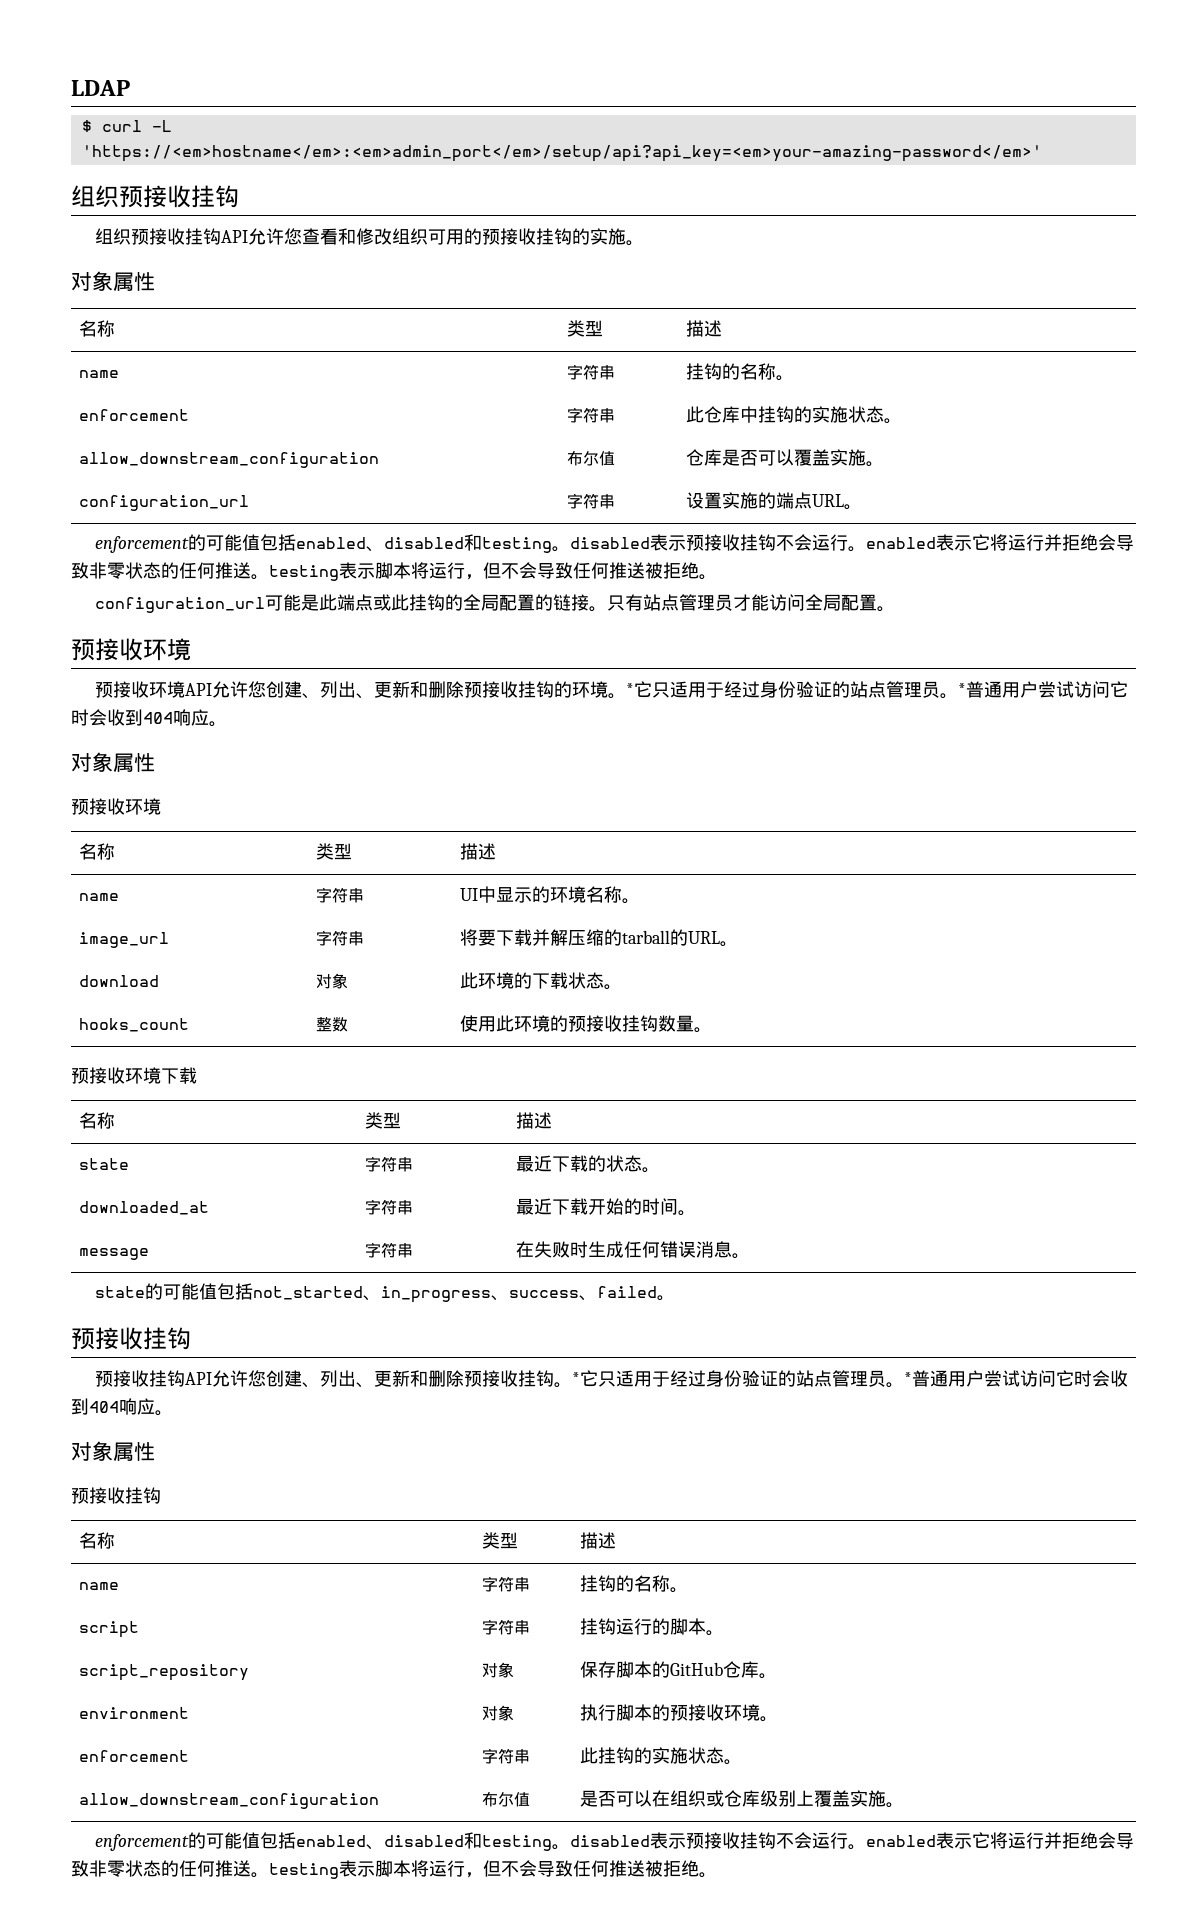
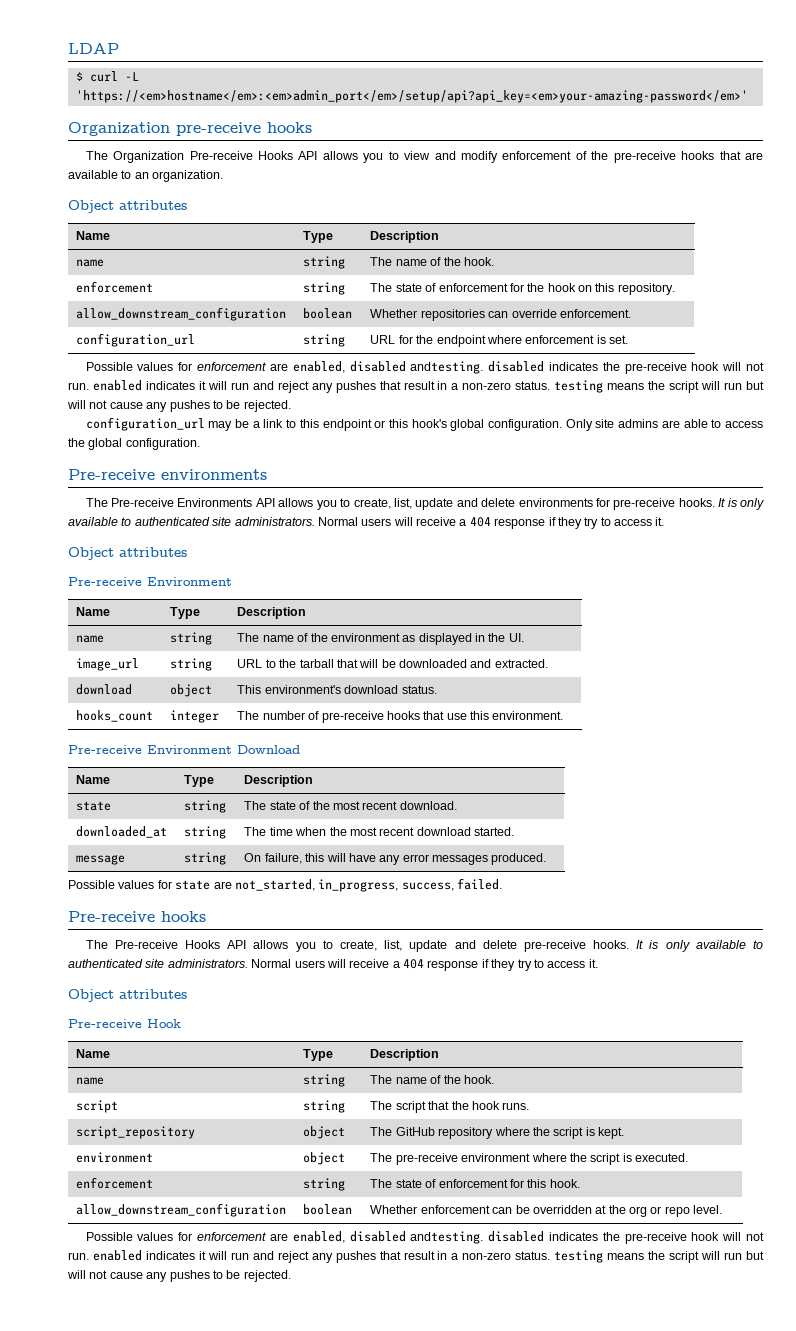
  $ curl -L 'https://<em>hostname</em>:<em>admin_port</em>/setup/api?api_key=<em>your-amazing-password</em>'
- 组织预接收挂钩
- 组织预接收挂钩API允许您查看和修改组织可用的预接收挂钩的实施。
- 对象属性
- 名称 | 类型 | 描述
- name | 字符串 | 挂钩的名称。
- enforcement | 字符串 | 此仓库中挂钩的实施状态。
- allow_downstream_configuration | 布尔值 | 仓库是否可以覆盖实施。
- configuration_url | 字符串 | 设置实施的端点URL。
- enforcement的可能值包括enabled、disabled和testing。disabled表示预接收挂钩不会运行。enabled表示它将运行并拒绝会导致非零状态的任何推送。testing表示脚本将运行，但不会导致任何推送被拒绝。
- configuration_url可能是此端点或此挂钩的全局配置的链接。只有站点管理员才能访问全局配置。
- 预接收环境
- 预接收环境API允许您创建、列出、更新和删除预接收挂钩的环境。*它只适用于经过身份验证的站点管理员。*普通用户尝试访问它时会收到404响应。
- 对象属性
- 预接收环境
- 名称 | 类型 | 描述
- name | 字符串 | UI中显示的环境名称。
- image_url | 字符串 | 将要下载并解压缩的tarball的URL。
- download | 对象 | 此环境的下载状态。
- hooks_count | 整数 | 使用此环境的预接收挂钩数量。
- 预接收环境下载
- 名称 | 类型 | 描述
- state | 字符串 | 最近下载的状态。
- downloaded_at | 字符串 | 最近下载开始的时间。
- message | 字符串 | 在失败时生成任何错误消息。
- state的可能值包括not_started、in_progress、success、failed。
- 预接收挂钩
- 预接收挂钩API允许您创建、列出、更新和删除预接收挂钩。*它只适用于经过身份验证的站点管理员。*普通用户尝试访问它时会收到404响应。
- 对象属性
- 预接收挂钩
- 名称 | 类型 | 描述
- name | 字符串 | 挂钩的名称。
- script | 字符串 | 挂钩运行的脚本。
- script_repository | 对象 | 保存脚本的GitHub仓库。
- environment | 对象 | 执行脚本的预接收环境。
- enforcement | 字符串 | 此挂钩的实施状态。
- allow_downstream_configuration | 布尔值 | 是否可以在组织或仓库级别上覆盖实施。
- enforcement的可能值包括enabled、disabled和testing。disabled表示预接收挂钩不会运行。enabled表示它将运行并拒绝会导致非零状态的任何推送。testing表示脚本将运行，但不会导致任何推送被拒绝。
+ Organization pre-receive hooks
+ The Organization Pre-receive Hooks API allows you to view and modify enforcement of the pre-receive hooks that are available to an organization.
+ Object attributes
+ Name | Type | Description
+ name | string | The name of the hook.
+ enforcement | string | The state of enforcement for the hook on this repository.
+ allow_downstream_configuration | boolean | Whether repositories can override enforcement.
+ configuration_url | string | URL for the endpoint where enforcement is set.
+ Possible values for enforcement are enabled, disabled andtesting. disabled indicates the pre-receive hook will not run. enabled indicates it will run and reject any pushes that result in a non-zero status. testing means the script will run but will not cause any pushes to be rejected.
+ configuration_url may be a link to this endpoint or this hook's global configuration. Only site admins are able to access the global configuration.
+ Pre-receive environments
+ The Pre-receive Environments API allows you to create, list, update and delete environments for pre-receive hooks. It is only available to authenticated site administrators. Normal users will receive a 404 response if they try to access it.
+ Object attributes
+ Pre-receive Environment
+ Name | Type | Description
+ name | string | The name of the environment as displayed in the UI.
+ image_url | string | URL to the tarball that will be downloaded and extracted.
+ download | object | This environment's download status.
+ hooks_count | integer | The number of pre-receive hooks that use this environment.
+ Pre-receive Environment Download
+ Name | Type | Description
+ state | string | The state of the most recent download.
+ downloaded_at | string | The time when the most recent download started.
+ message | string | On failure, this will have any error messages produced.
+ Possible values for state are not_started, in_progress, success, failed.
+ Pre-receive hooks
+ The Pre-receive Hooks API allows you to create, list, update and delete pre-receive hooks. It is only available to authenticated site administrators. Normal users will receive a 404 response if they try to access it.
+ Object attributes
+ Pre-receive Hook
+ Name | Type | Description
+ name | string | The name of the hook.
+ script | string | The script that the hook runs.
+ script_repository | object | The GitHub repository where the script is kept.
+ environment | object | The pre-receive environment where the script is executed.
+ enforcement | string | The state of enforcement for this hook.
+ allow_downstream_configuration | boolean | Whether enforcement can be overridden at the org or repo level.
+ Possible values for enforcement are enabled, disabled andtesting. disabled indicates the pre-receive hook will not run. enabled indicates it will run and reject any pushes that result in a non-zero status. testing means the script will run but will not cause any pushes to be rejected.

